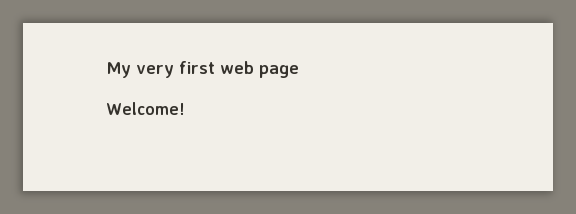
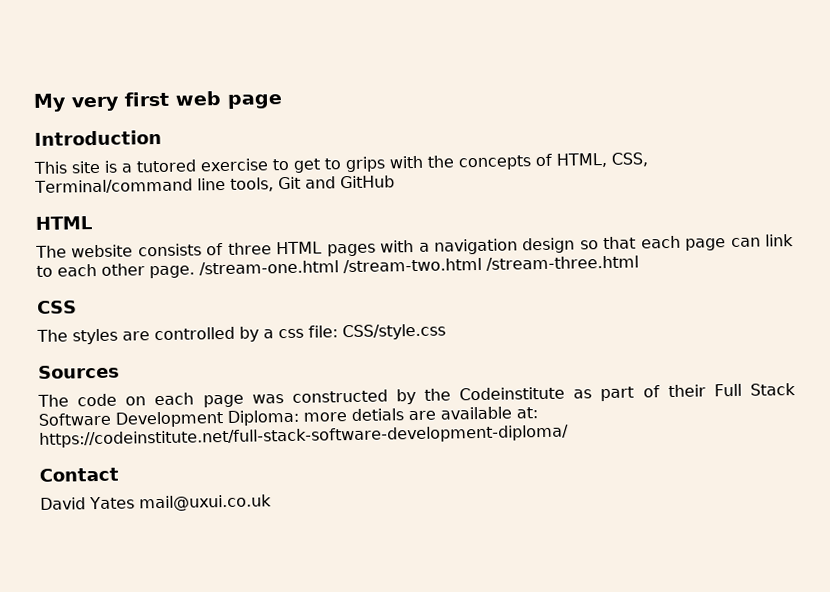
- Welcome!
+ Introduction
+ This site is a tutored exercise to get to grips with the concepts of HTML, CSS, Terminal/command line tools, Git and GitHub
+ HTML
+ The website consists of three HTML pages with a navigation design so that each page can link to each other page. /stream-one.html /stream-two.html /stream-three.html
+ CSS
+ The styles are controlled by a css file: CSS/style.css
+ Sources
+ The code on each page was constructed by the Codeinstitute as part of their Full Stack Software Development Diploma: more detials are available at: https://codeinstitute.net/full-stack-software-development-diploma/
+ Contact
+ David Yates mail@uxui.co.uk

